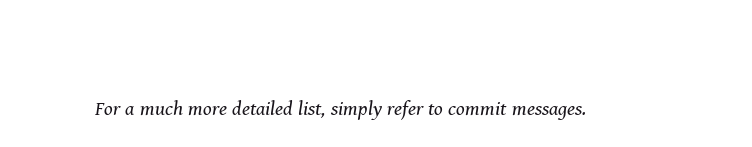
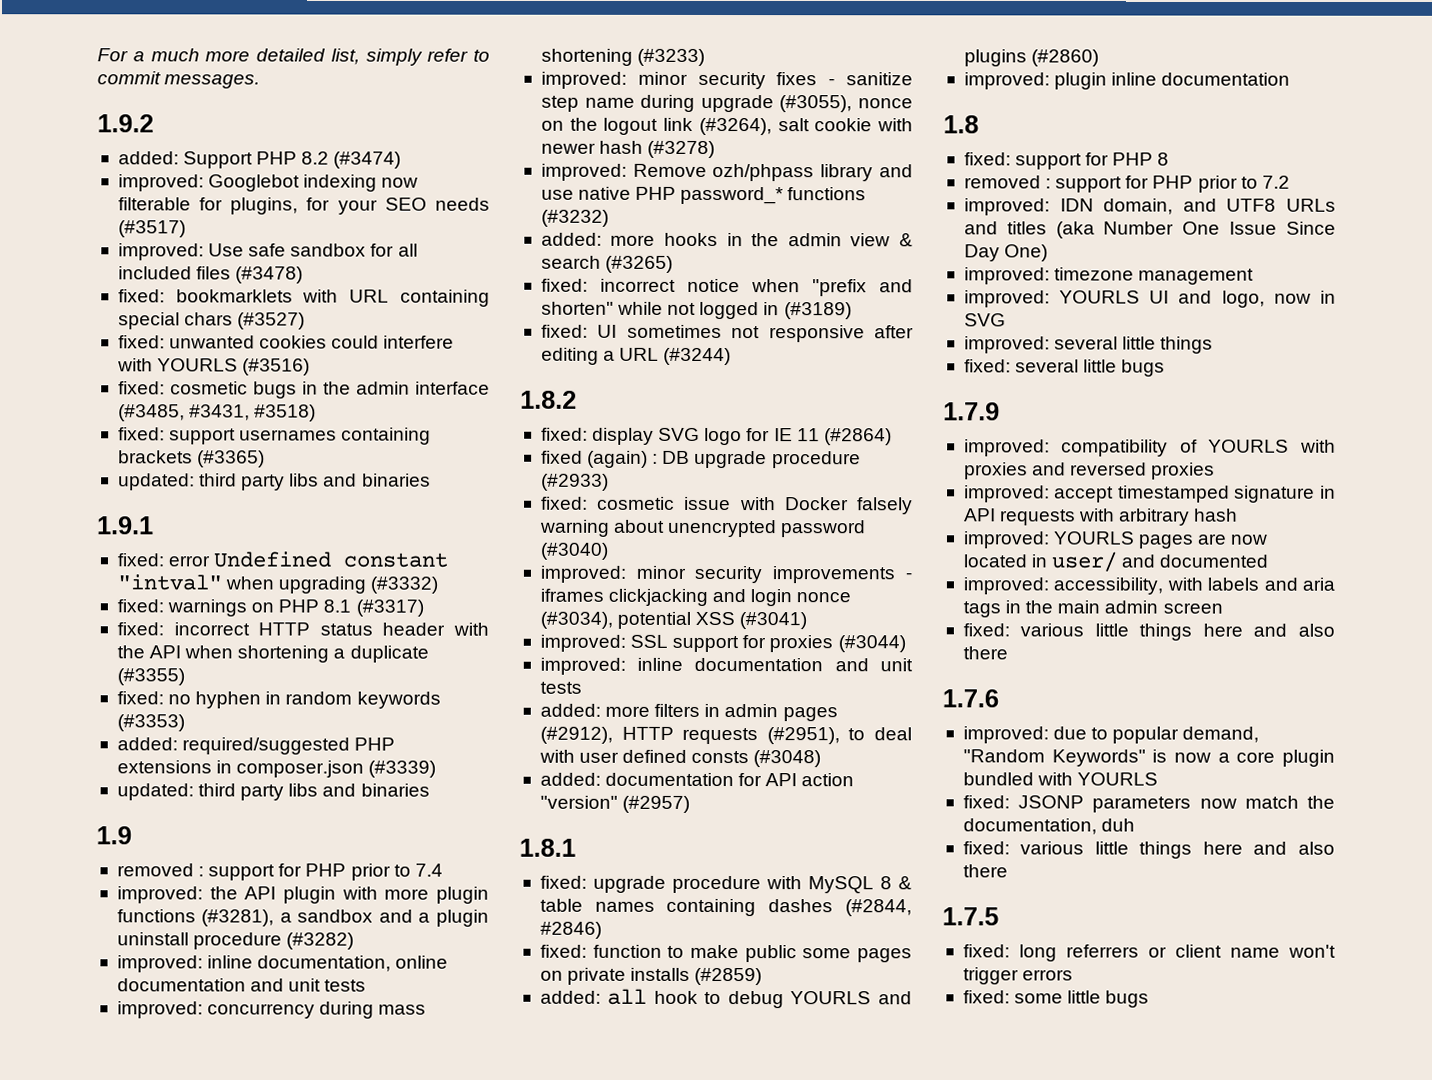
+ 1.9.2
+ added: Support PHP 8.2 (#3474)
+ improved: Googlebot indexing now filterable for plugins, for your SEO needs (#3517)
+ improved: Use safe sandbox for all included files (#3478)
+ fixed: bookmarklets with URL containing special chars (#3527)
+ fixed: unwanted cookies could interfere with YOURLS (#3516)
+ fixed: cosmetic bugs in the admin interface (#3485, #3431, #3518)
+ fixed: support usernames containing brackets (#3365)
+ updated: third party libs and binaries
+ 1.9.1
+ fixed: error Undefined constant "intval" when upgrading (#3332)
+ fixed: warnings on PHP 8.1 (#3317)
+ fixed: incorrect HTTP status header with the API when shortening a duplicate (#3355)
+ fixed: no hyphen in random keywords (#3353)
+ added: required/suggested PHP extensions in composer.json (#3339)
+ updated: third party libs and binaries
+ 1.9
+ removed : support for PHP prior to 7.4
+ improved: the API plugin with more plugin functions (#3281), a sandbox and a plugin uninstall procedure (#3282)
+ improved: inline documentation, online documentation and unit tests
+ improved: concurrency during mass shortening (#3233)
+ improved: minor security fixes - sanitize step name during upgrade (#3055), nonce on the logout link (#3264), salt cookie with newer hash (#3278)
+ improved: Remove ozh/phpass library and use native PHP password_* functions (#3232)
+ added: more hooks in the admin view & search (#3265)
+ fixed: incorrect notice when "prefix and shorten" while not logged in (#3189)
+ fixed: UI sometimes not responsive after editing a URL (#3244)
+ 1.8.2
+ fixed: display SVG logo for IE 11 (#2864)
+ fixed (again) : DB upgrade procedure (#2933)
+ fixed: cosmetic issue with Docker falsely warning about unencrypted password (#3040)
+ improved: minor security improvements - iframes clickjacking and login nonce (#3034), potential XSS (#3041)
+ improved: SSL support for proxies (#3044)
+ improved: inline documentation and unit tests
+ added: more filters in admin pages (#2912), HTTP requests (#2951), to deal with user defined consts (#3048)
+ added: documentation for API action "version" (#2957)
+ 1.8.1
+ fixed: upgrade procedure with MySQL 8 & table names containing dashes (#2844, #2846)
+ fixed: function to make public some pages on private installs (#2859)
+ added: all hook to debug YOURLS and plugins (#2860)
+ improved: plugin inline documentation
+ 1.8
+ fixed: support for PHP 8
+ removed : support for PHP prior to 7.2
+ improved: IDN domain, and UTF8 URLs and titles (aka Number One Issue Since Day One)
+ improved: timezone management
+ improved: YOURLS UI and logo, now in SVG
+ improved: several little things
+ fixed: several little bugs
+ 1.7.9
+ improved: compatibility of YOURLS with proxies and reversed proxies
+ improved: accept timestamped signature in API requests with arbitrary hash
+ improved: YOURLS pages are now located in user/ and documented
+ improved: accessibility, with labels and aria tags in the main admin screen
+ fixed: various little things here and also there
+ 1.7.6
+ improved: due to popular demand, "Random Keywords" is now a core plugin bundled with YOURLS
+ fixed: JSONP parameters now match the documentation, duh
+ fixed: various little things here and also there
+ 1.7.5
+ fixed: long referrers or client name won't trigger errors
+ fixed: some little bugs

